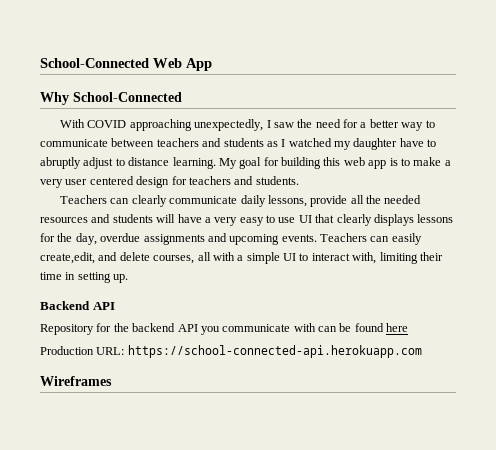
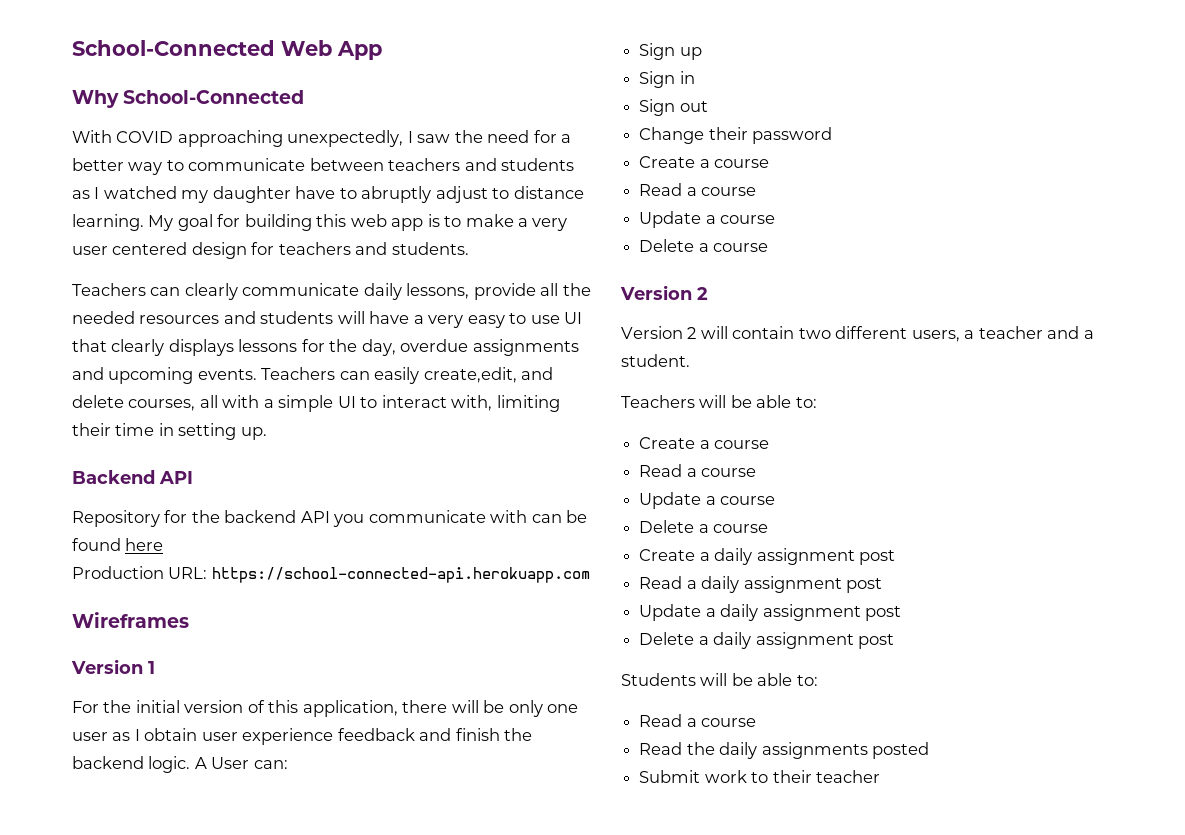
+ Version 1
+ For the initial version of this application, there will be only one user as I obtain user experience feedback and finish the backend logic. A User can:
+ Sign up
+ Sign in
+ Sign out
+ Change their password
+ Create a course
+ Read a course
+ Update a course
+ Delete a course
+ Version 2
+ Version 2 will contain two different users, a teacher and a student.
+ Teachers will be able to:
+ Create a course
+ Read a course
+ Update a course
+ Delete a course
+ Create a daily assignment post
+ Read a daily assignment post
+ Update a daily assignment post
+ Delete a daily assignment post
+ Students will be able to:
+ Read a course
+ Read the daily assignments posted
+ Submit work to their teacher

